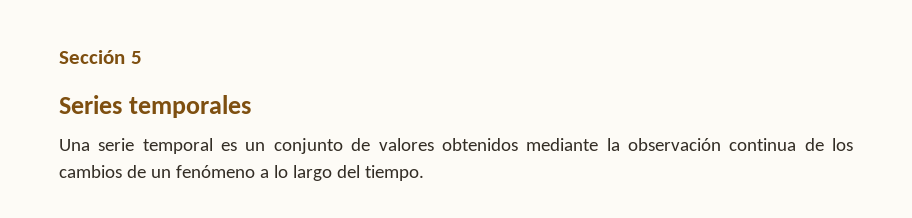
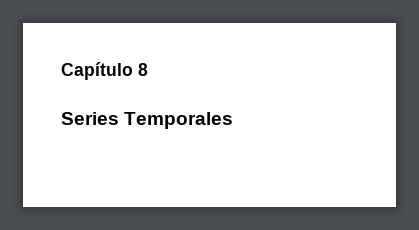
- Sección 5
+ Capítulo 8
- Series temporales
- Una serie temporal es un conjunto de valores obtenidos mediante la observación continua de los cambios de un fenómeno a lo largo del tiempo.
+ Series Temporales

